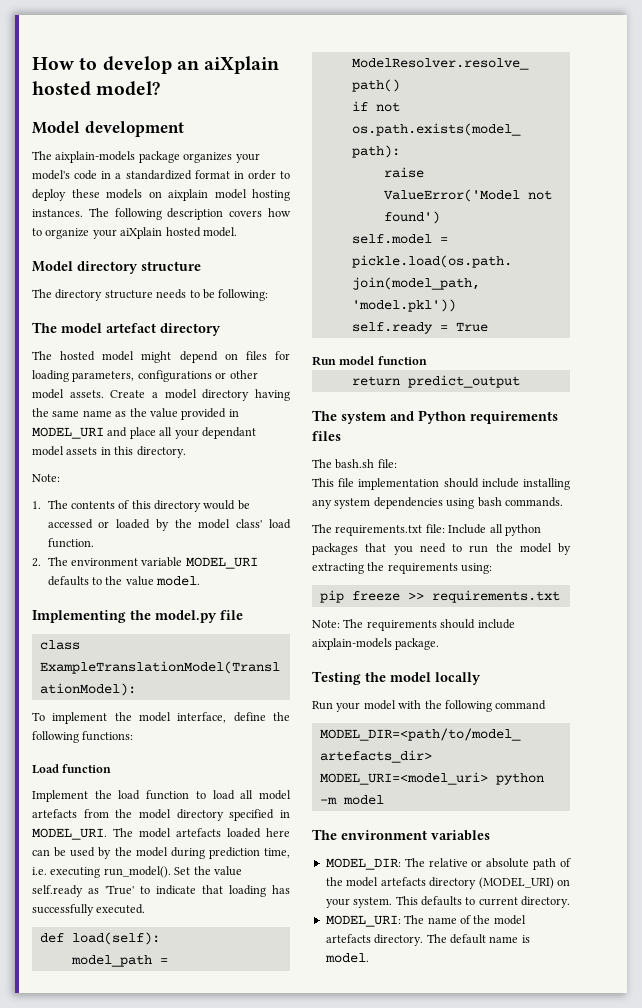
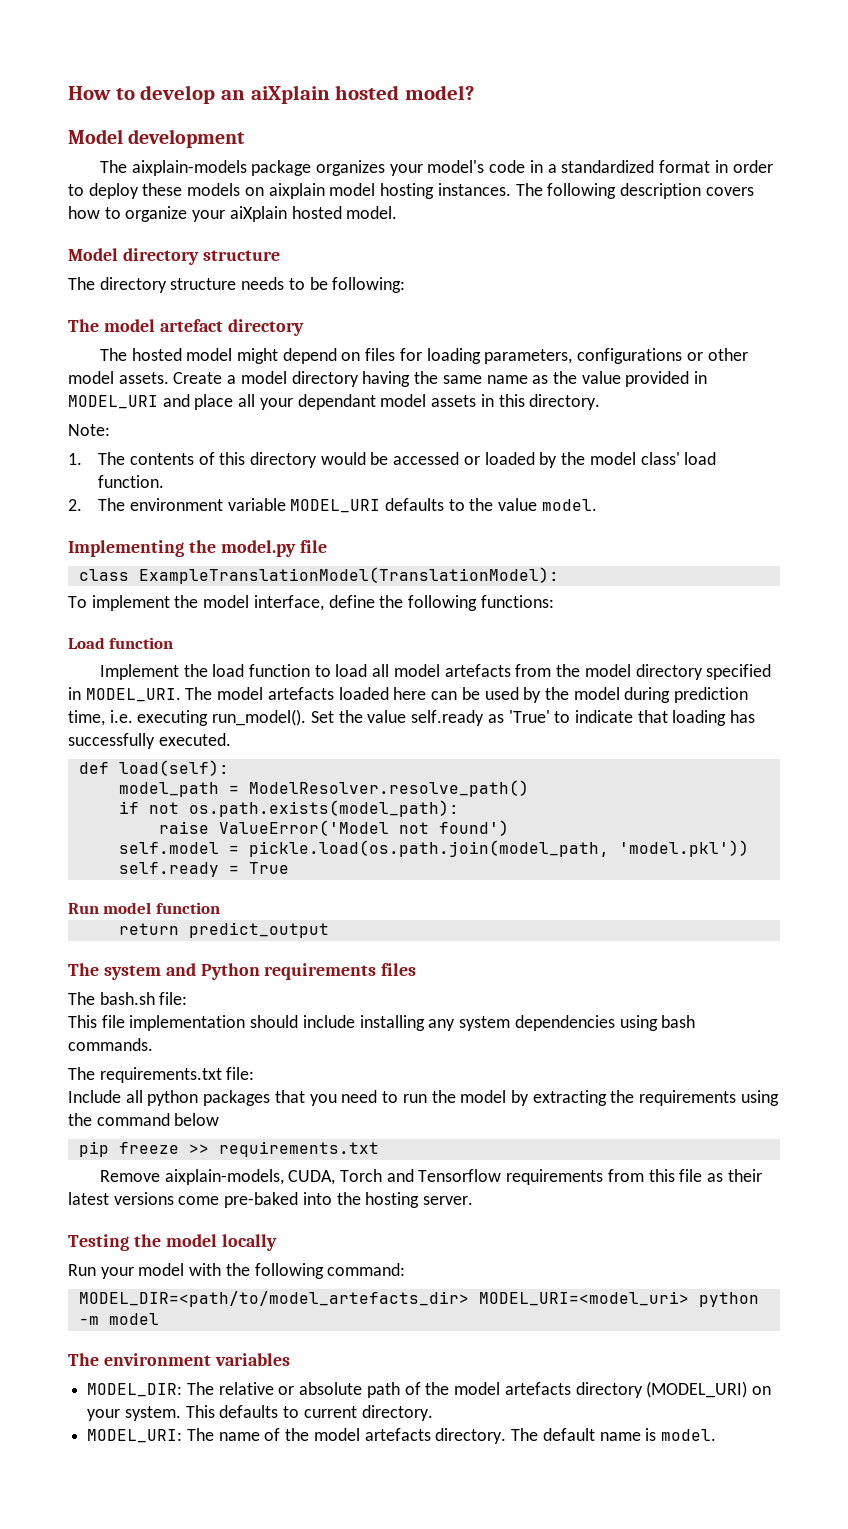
- The requirements.txt file: Include all python packages that you need to run the model by extracting the requirements using:
+ The requirements.txt file:
+ Include all python packages that you need to run the model by extracting the requirements using the command below
- Note: The requirements should include aixplain-models package.
+ Remove aixplain-models, CUDA, Torch and Tensorflow requirements from this file as their latest versions come pre-baked into the hosting server.
- Run your model with the following command
+ Run your model with the following command:

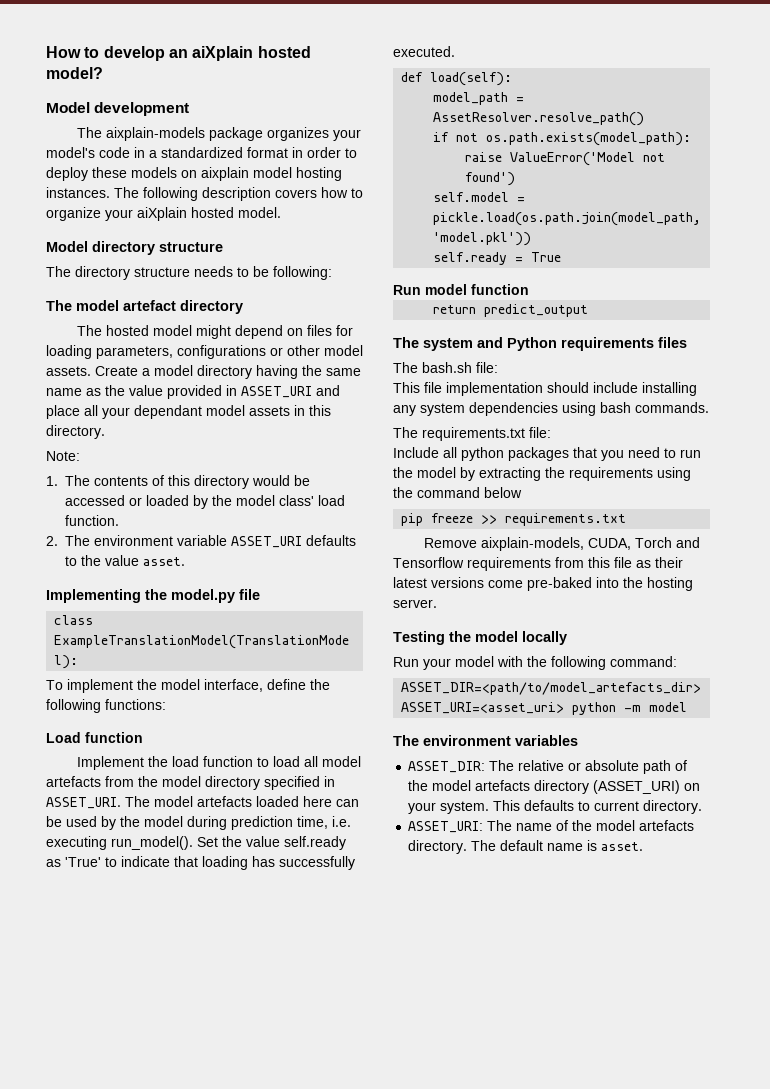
- Create a model directory having the same name as the value provided in MODEL_URI and place all your dependant model assets in this directory.
+ Create a model directory having the same name as the value provided in ASSET_URI and place all your dependant model assets in this directory.
- 2. The environment variable MODEL_URI defaults to the value model.
+ 2. The environment variable ASSET_URI defaults to the value asset.
- Implement the load function to load all model artefacts from the model directory specified in MODEL_URI.
+ Implement the load function to load all model artefacts from the model directory specified in ASSET_URI.
- model_path = ModelResolver.resolve_path()
+ model_path = AssetResolver.resolve_path()
- MODEL_DIR=<path/to/model_artefacts_dir> MODEL_URI=<model_uri> python -m model
+ ASSET_DIR=<path/to/model_artefacts_dir> ASSET_URI=<asset_uri> python -m model
- MODEL_DIR: The relative or absolute path of the model artefacts directory (MODEL_URI) on your system.
+ ASSET_DIR: The relative or absolute path of the model artefacts directory (ASSET_URI) on your system.
- MODEL_URI: The name of the model artefacts directory.
+ ASSET_URI: The name of the model artefacts directory.
- The default name is model.
+ The default name is asset.

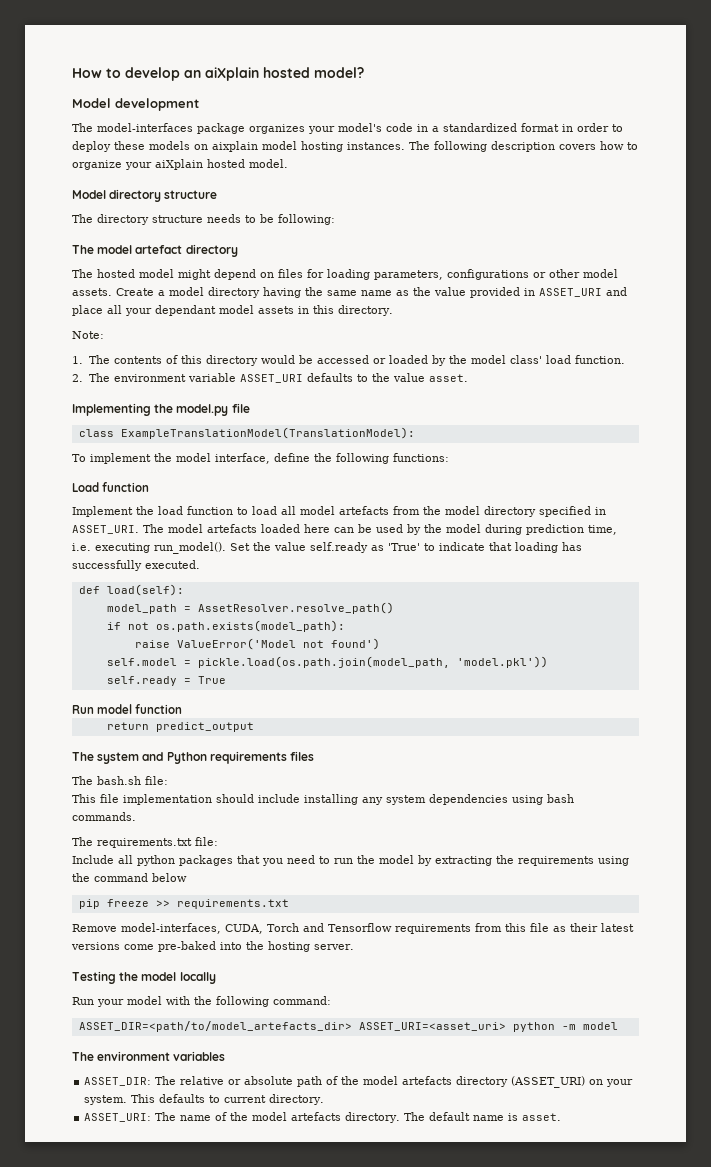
- The aixplain-models package organizes your model's code in a standardized format in order to deploy these models on aixplain model hosting instances.
+ The model-interfaces package organizes your model's code in a standardized format in order to deploy these models on aixplain model hosting instances.
- Remove aixplain-models, CUDA, Torch and Tensorflow requirements from this file as their latest versions come pre-baked into the hosting server.
+ Remove model-interfaces, CUDA, Torch and Tensorflow requirements from this file as their latest versions come pre-baked into the hosting server.

